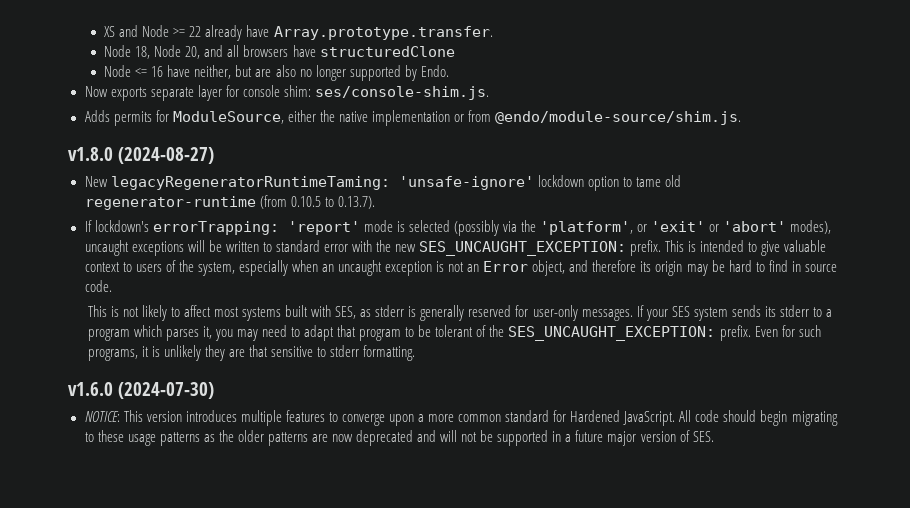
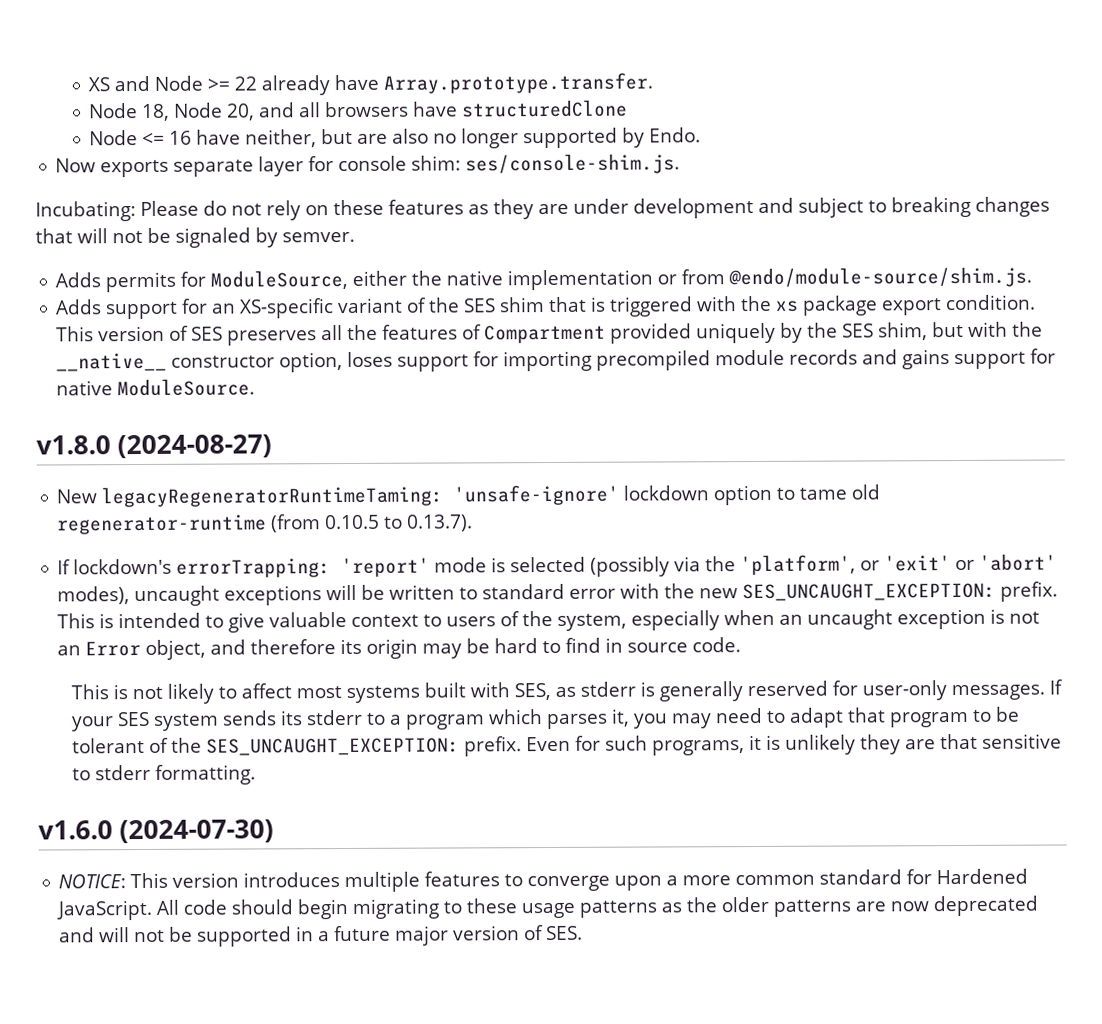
+ Incubating: Please do not rely on these features as they are under development and subject to breaking changes that will not be signaled by semver.
+ Adds support for an XS-specific variant of the SES shim that is triggered with the xs package export condition. This version of SES preserves all the features of Compartment provided uniquely by the SES shim, but with the __native__ constructor option, loses support for importing precompiled module records and gains support for native ModuleSource.

